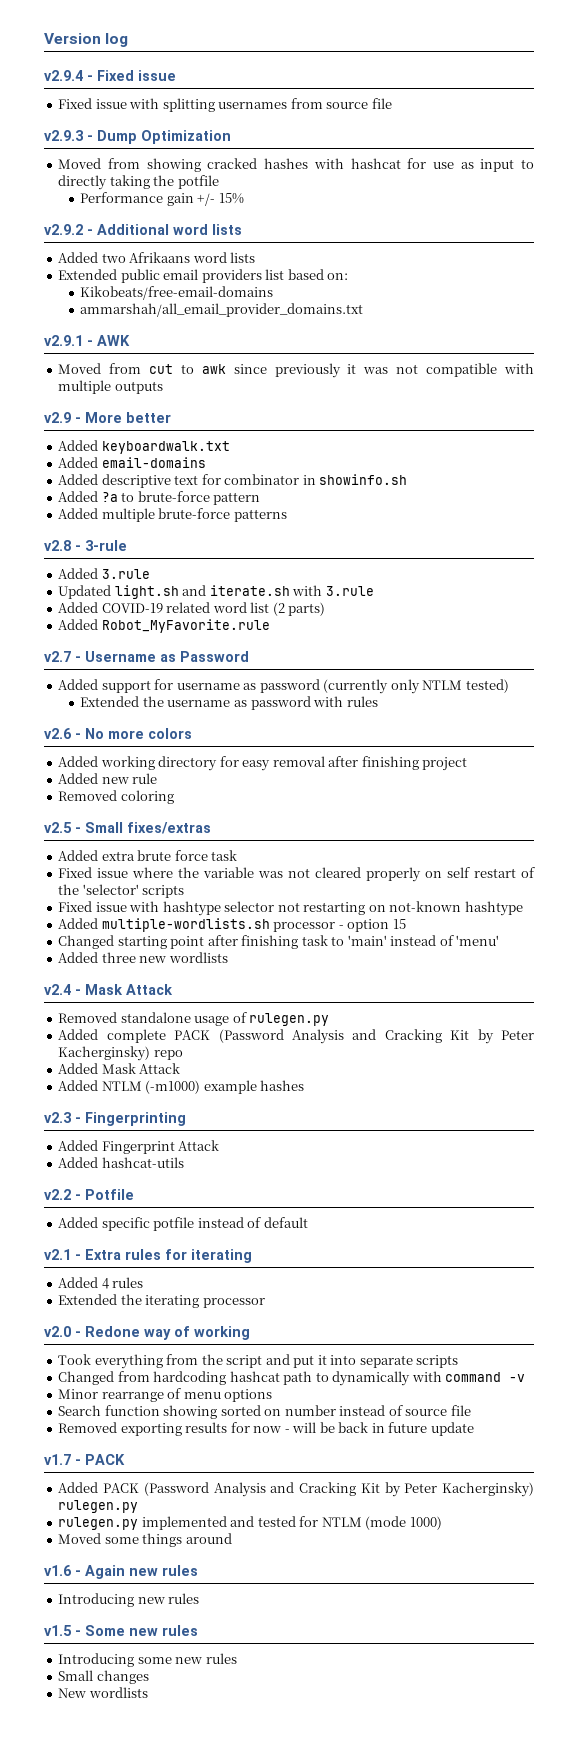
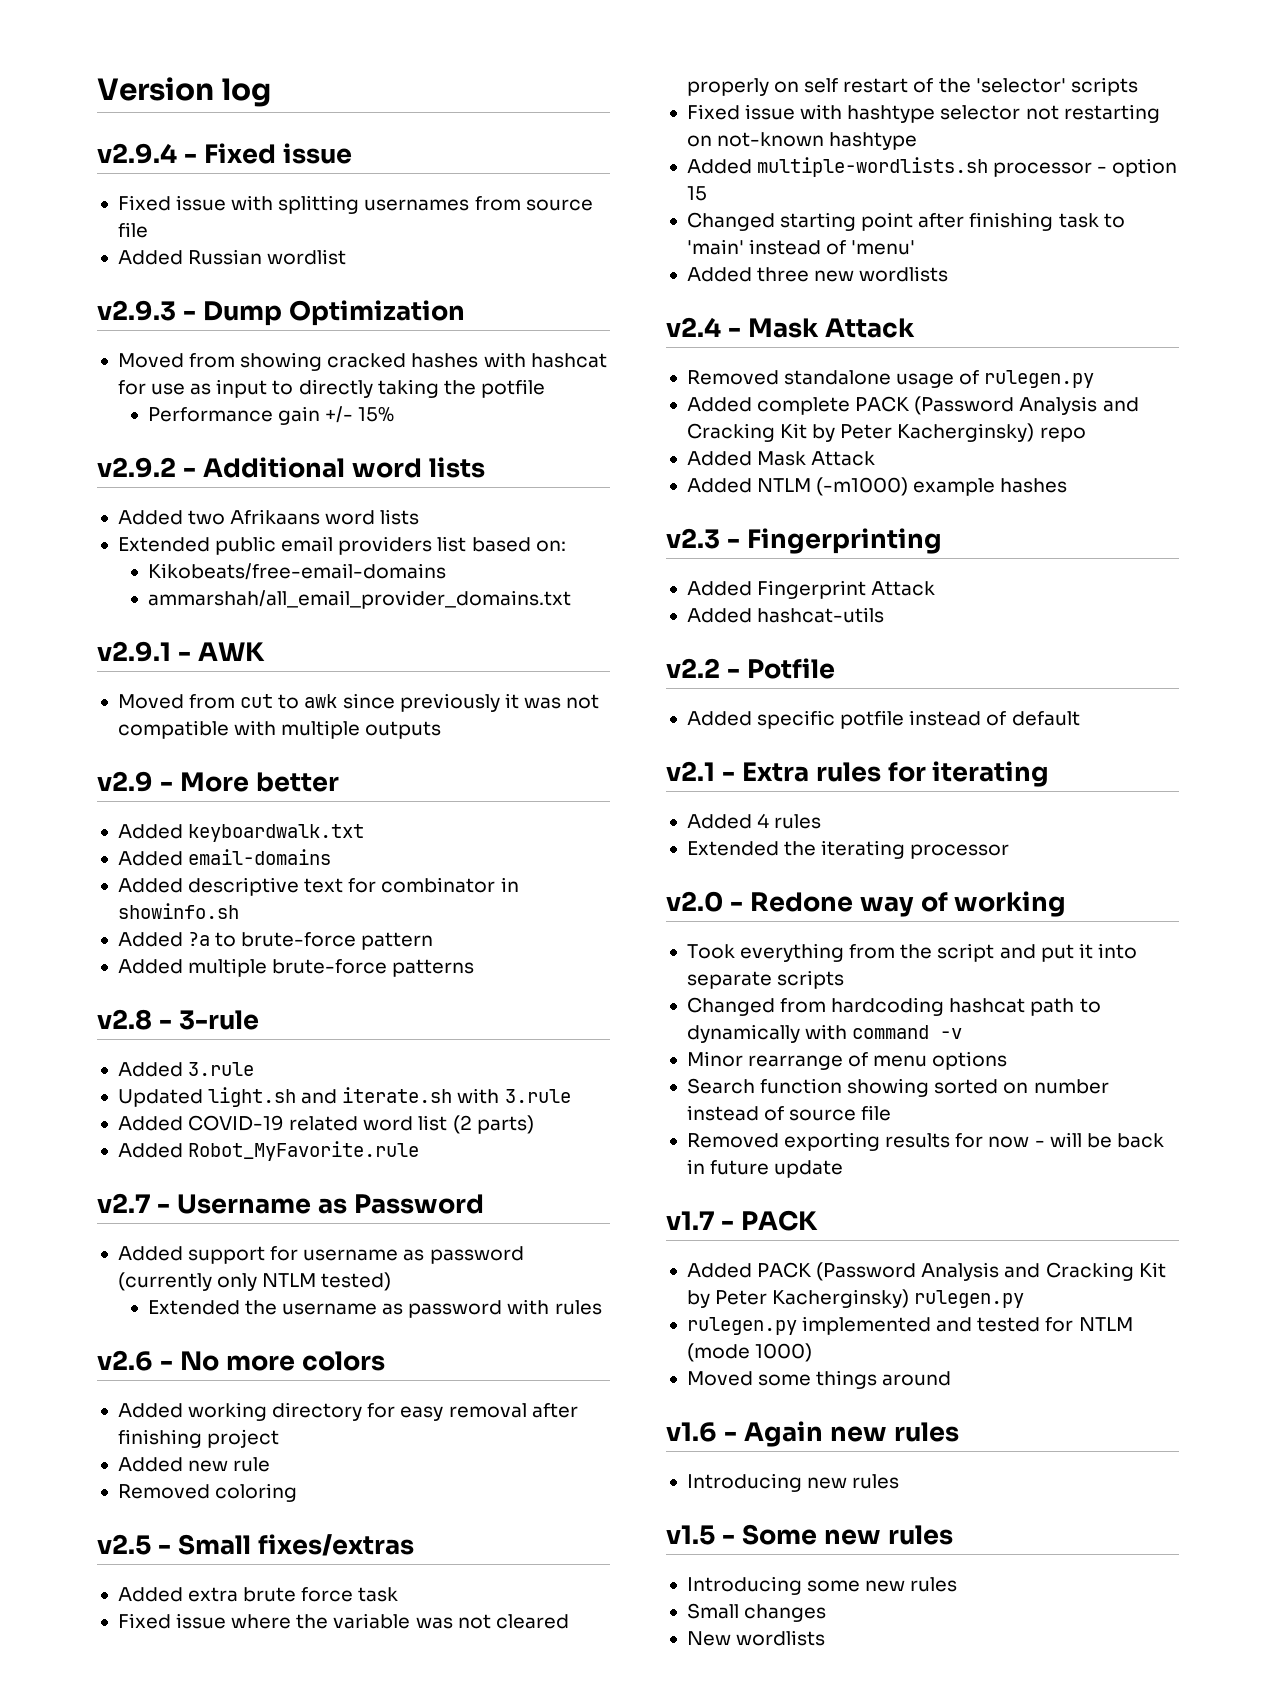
+ Added Russian wordlist

